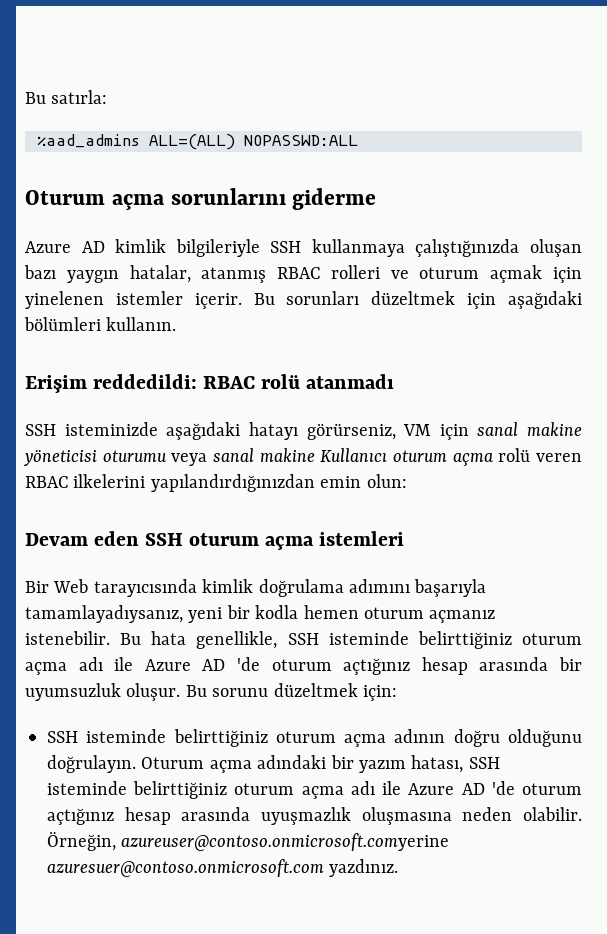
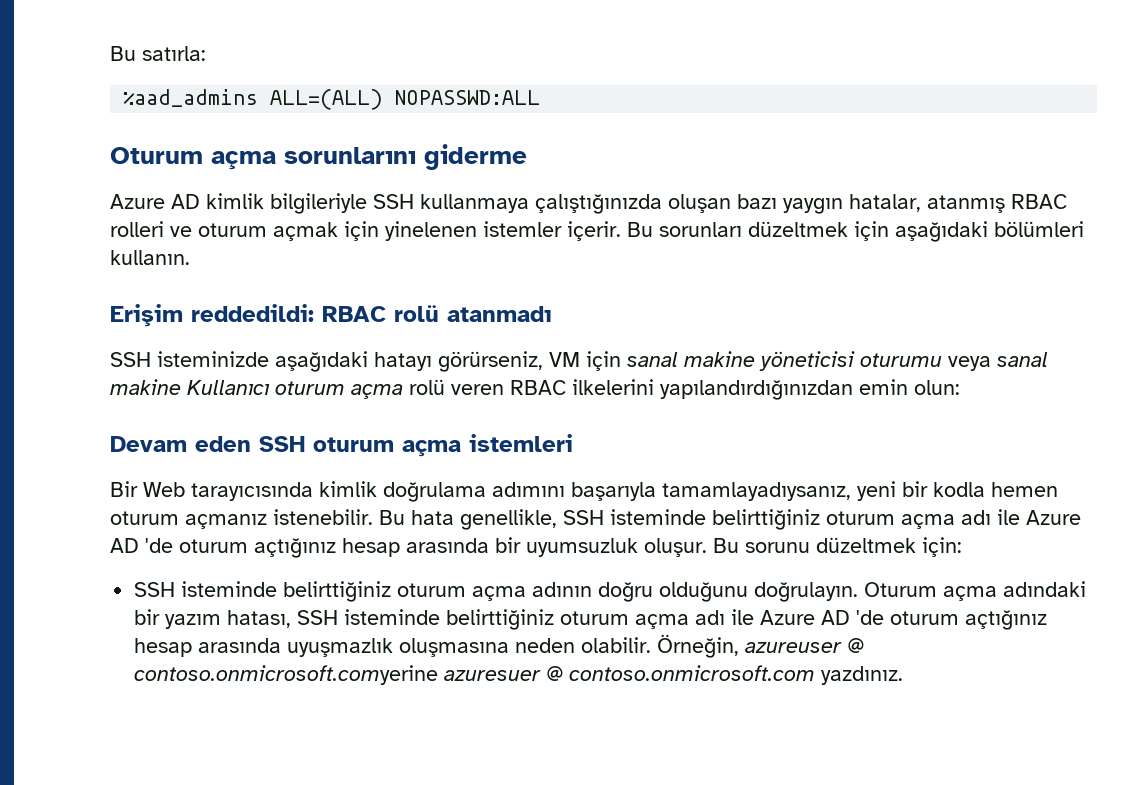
- Örneğin, azureuser@contoso.onmicrosoft.comyerine azuresuer@contoso.onmicrosoft.com yazdınız.
+ Örneğin, azureuser @ contoso.onmicrosoft.comyerine azuresuer @ contoso.onmicrosoft.com yazdınız.

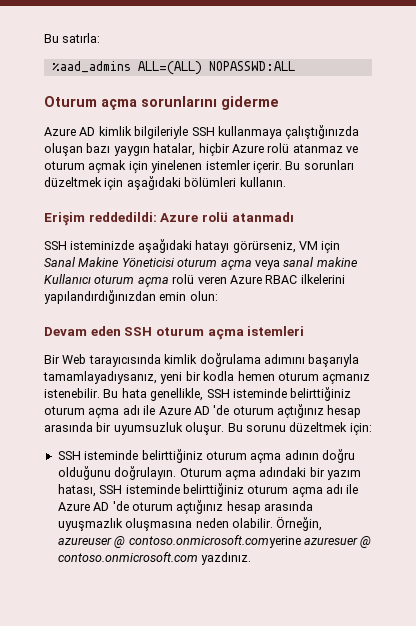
- Azure AD kimlik bilgileriyle SSH kullanmaya çalıştığınızda oluşan bazı yaygın hatalar, atanmış RBAC rolleri ve oturum açmak için yinelenen istemler içerir.
+ Azure AD kimlik bilgileriyle SSH kullanmaya çalıştığınızda oluşan bazı yaygın hatalar, hiçbir Azure rolü atanmaz ve oturum açmak için yinelenen istemler içerir.
- Erişim reddedildi: RBAC rolü atanmadı
+ Erişim reddedildi: Azure rolü atanmadı
- SSH isteminizde aşağıdaki hatayı görürseniz, VM için sanal makine yöneticisi oturumu veya sanal makine Kullanıcı oturum açma rolü veren RBAC ilkelerini yapılandırdığınızdan emin olun:
+ SSH isteminizde aşağıdaki hatayı görürseniz, VM için Sanal Makine Yöneticisi oturum açma veya sanal makine Kullanıcı oturum açma rolü veren Azure RBAC ilkelerini yapılandırdığınızdan emin olun:

